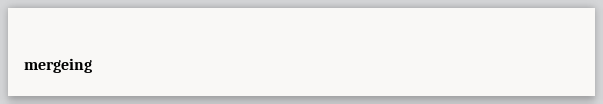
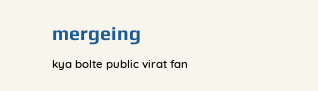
+ kya bolte public virat fan

